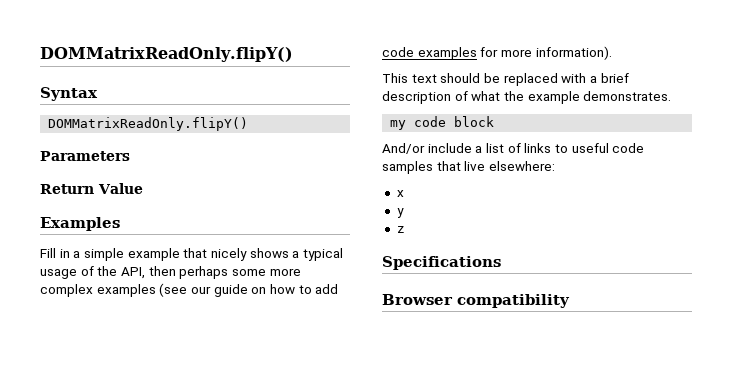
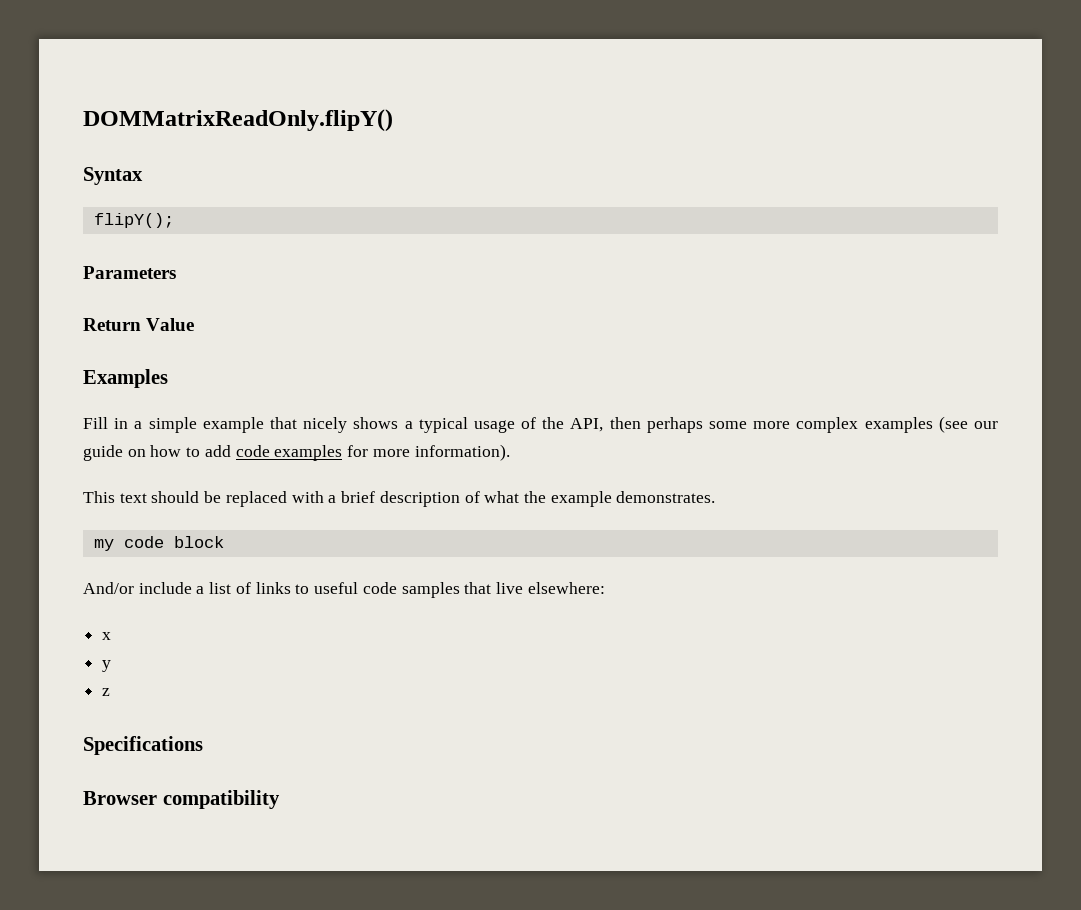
  Syntax
- DOMMatrixReadOnly.flipY()
+ flipY();

